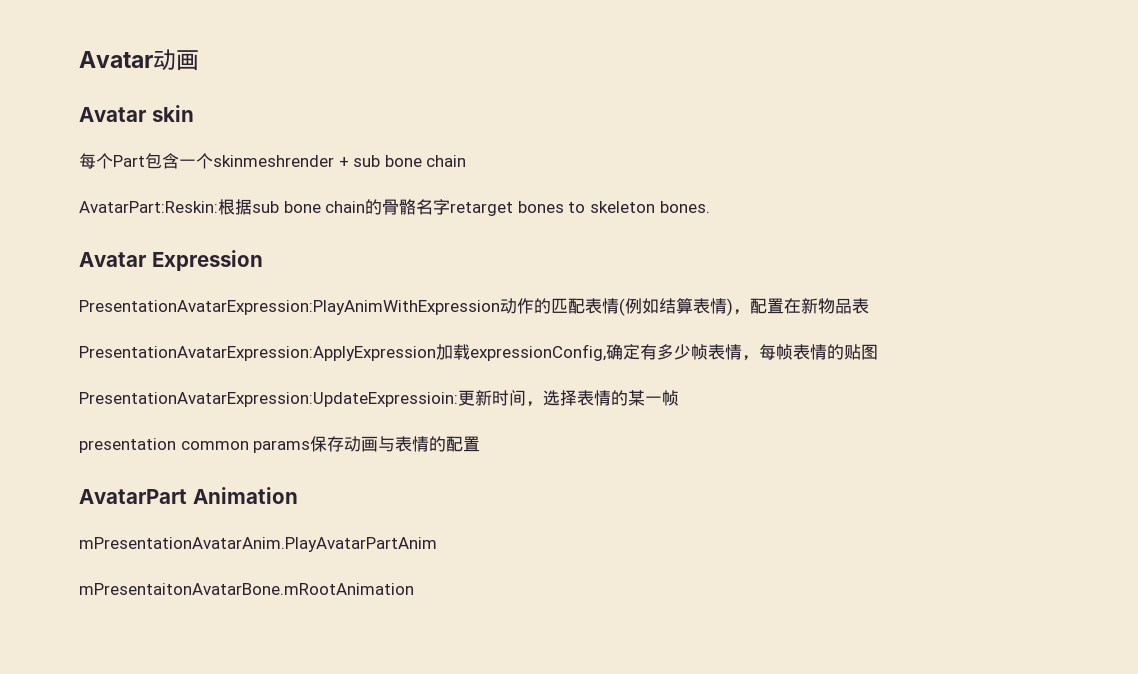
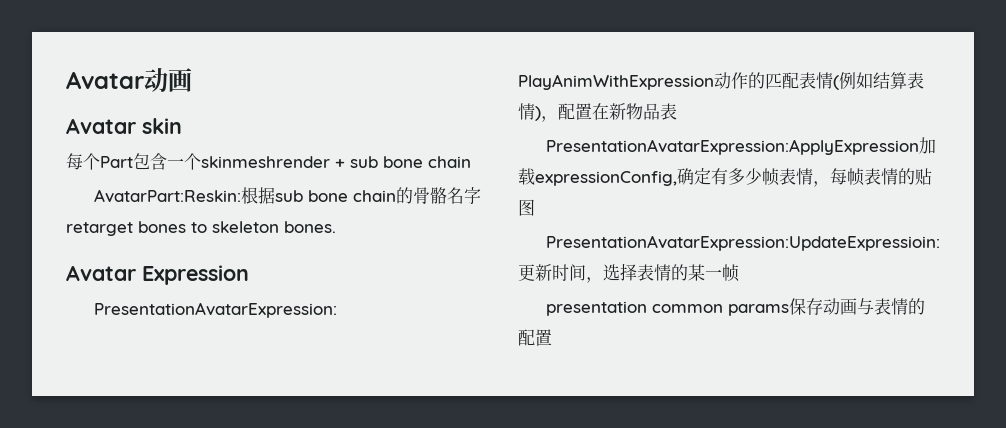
- AvatarPart Animation
- mPresentationAvatarAnim.PlayAvatarPartAnim
- mPresentaitonAvatarBone.mRootAnimation

